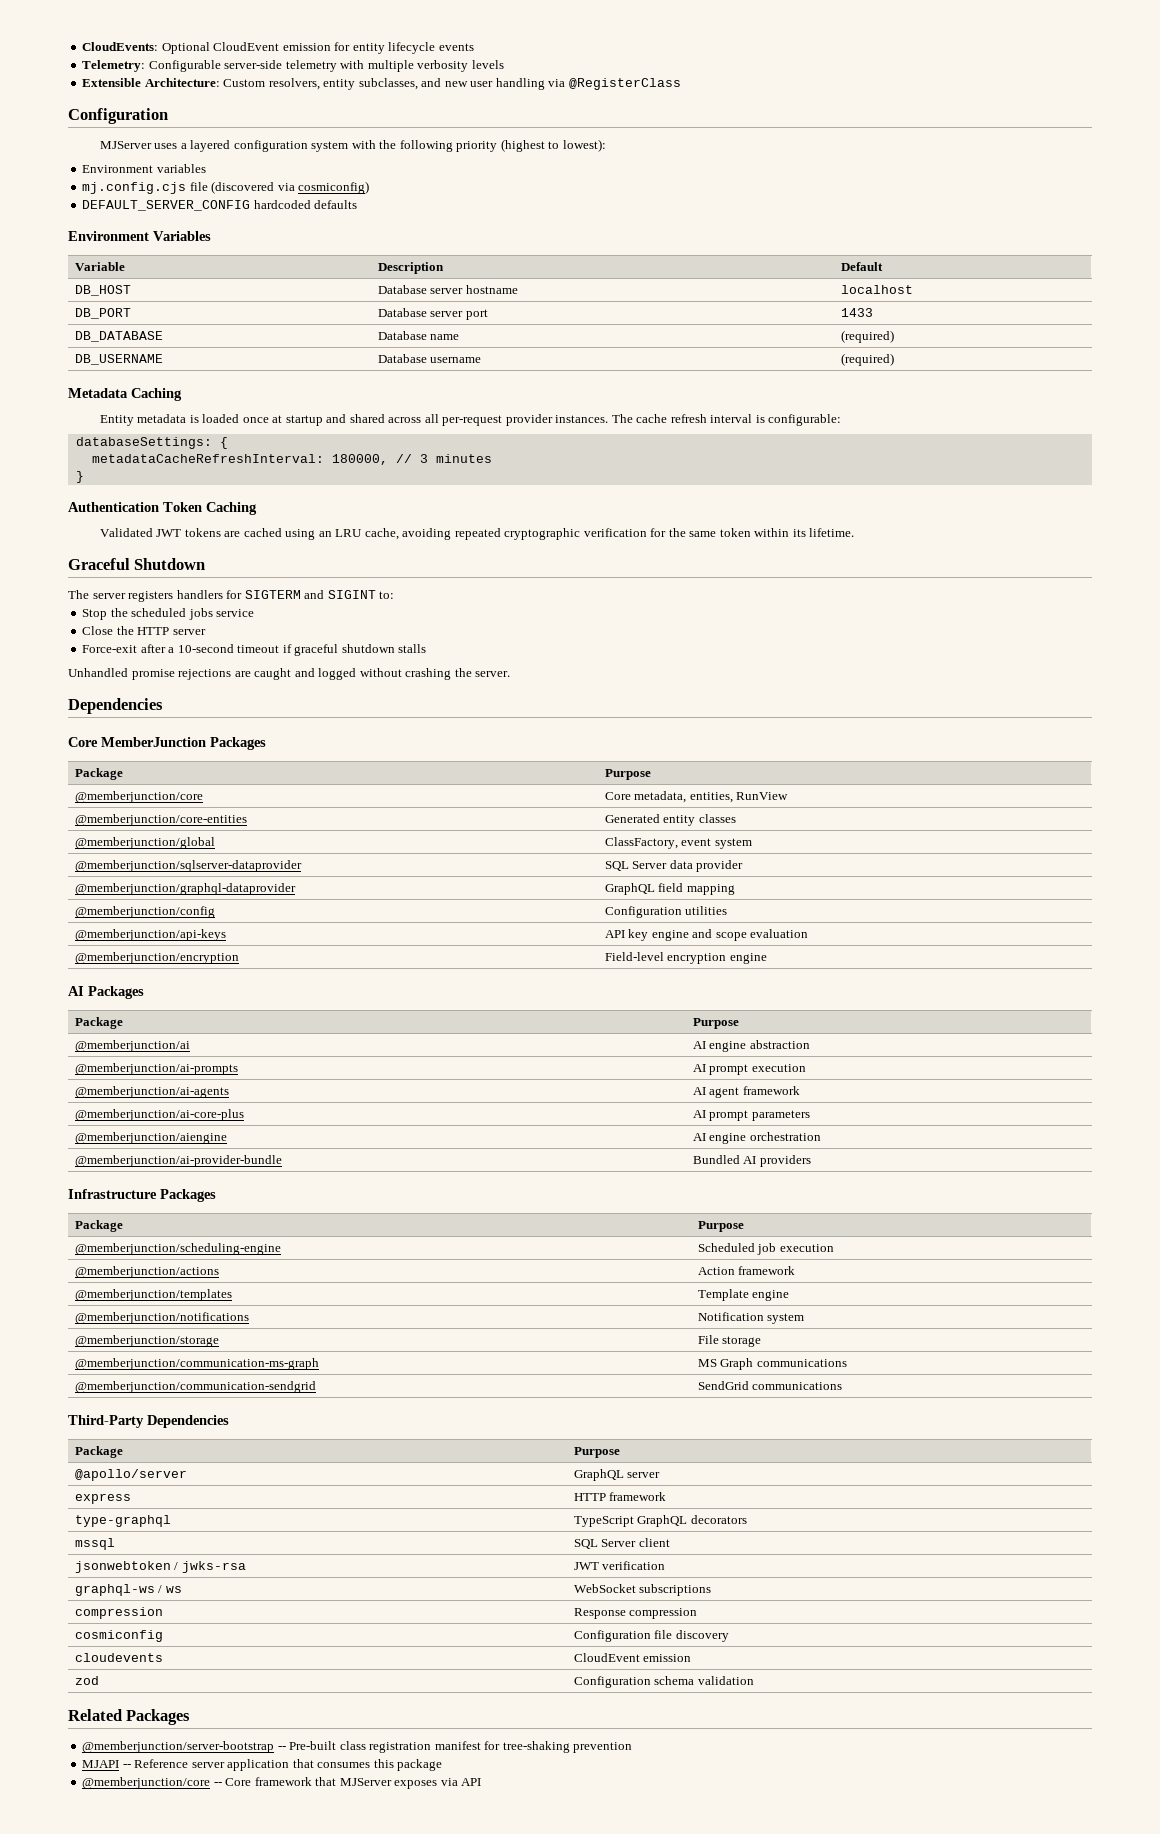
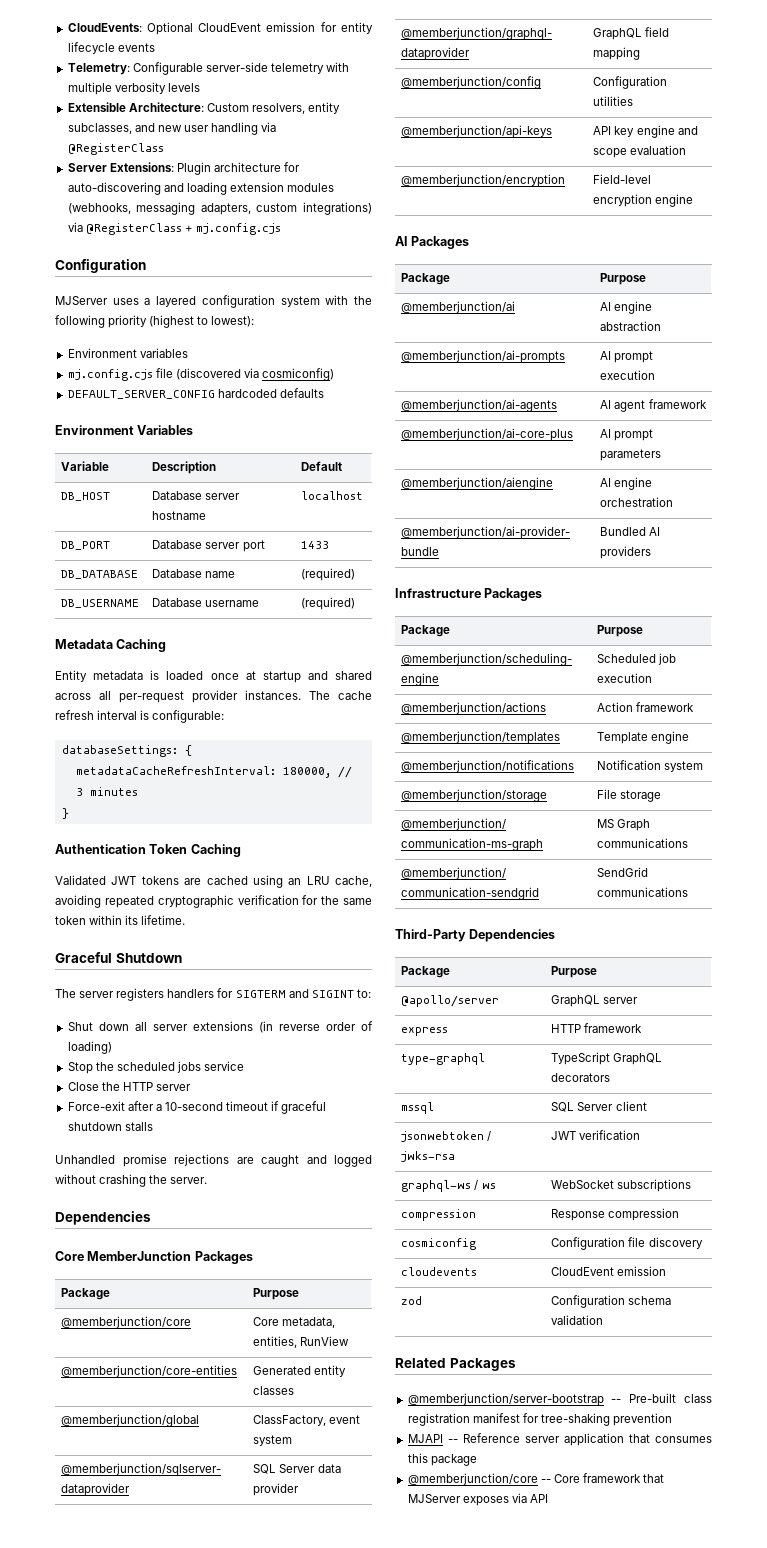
+ Server Extensions: Plugin architecture for auto-discovering and loading extension modules (webhooks, messaging adapters, custom integrations) via @RegisterClass + mj.config.cjs
+ Shut down all server extensions (in reverse order of loading)

